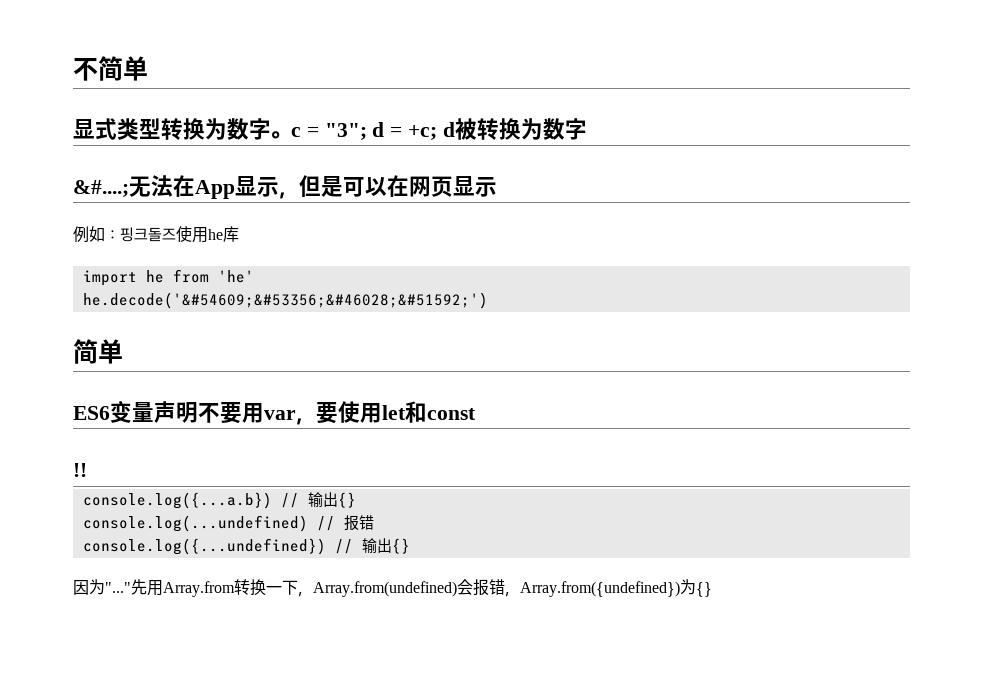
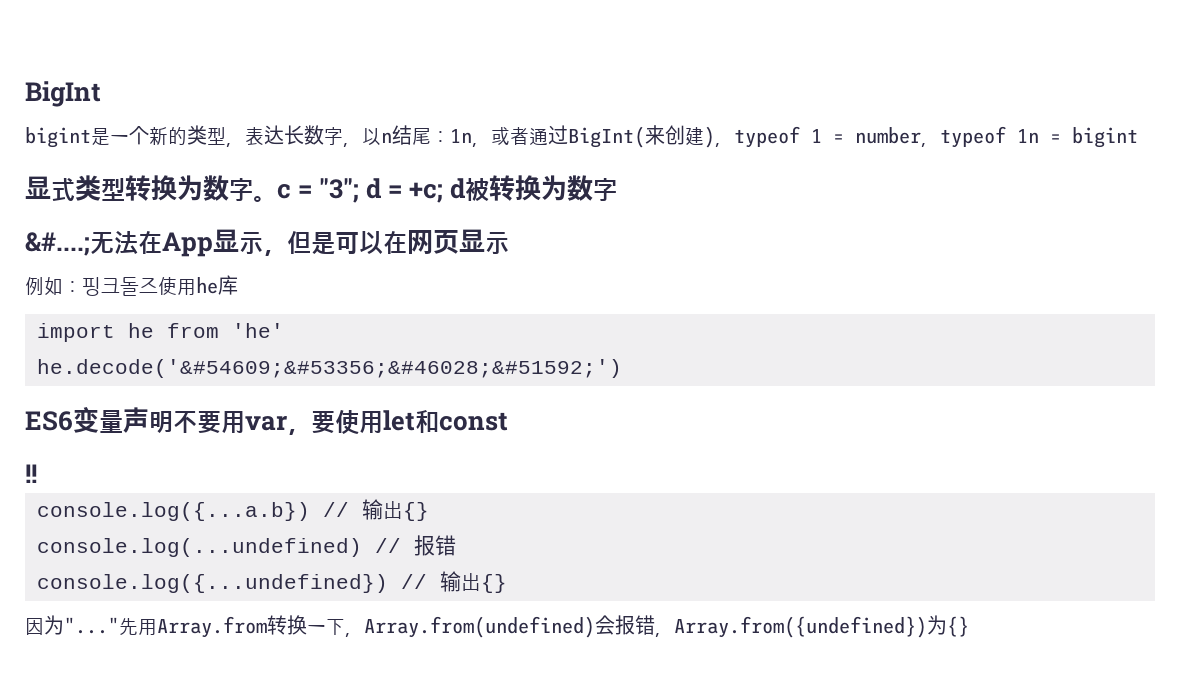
- 不简单
+ BigInt
+ bigint是一个新的类型，表达长数字，以n结尾：1n，或者通过BigInt(来创建)，typeof 1 = number，typeof 1n = bigint
  he.decode('&#54609;&#53356;&#46028;&#51592;')
- 简单

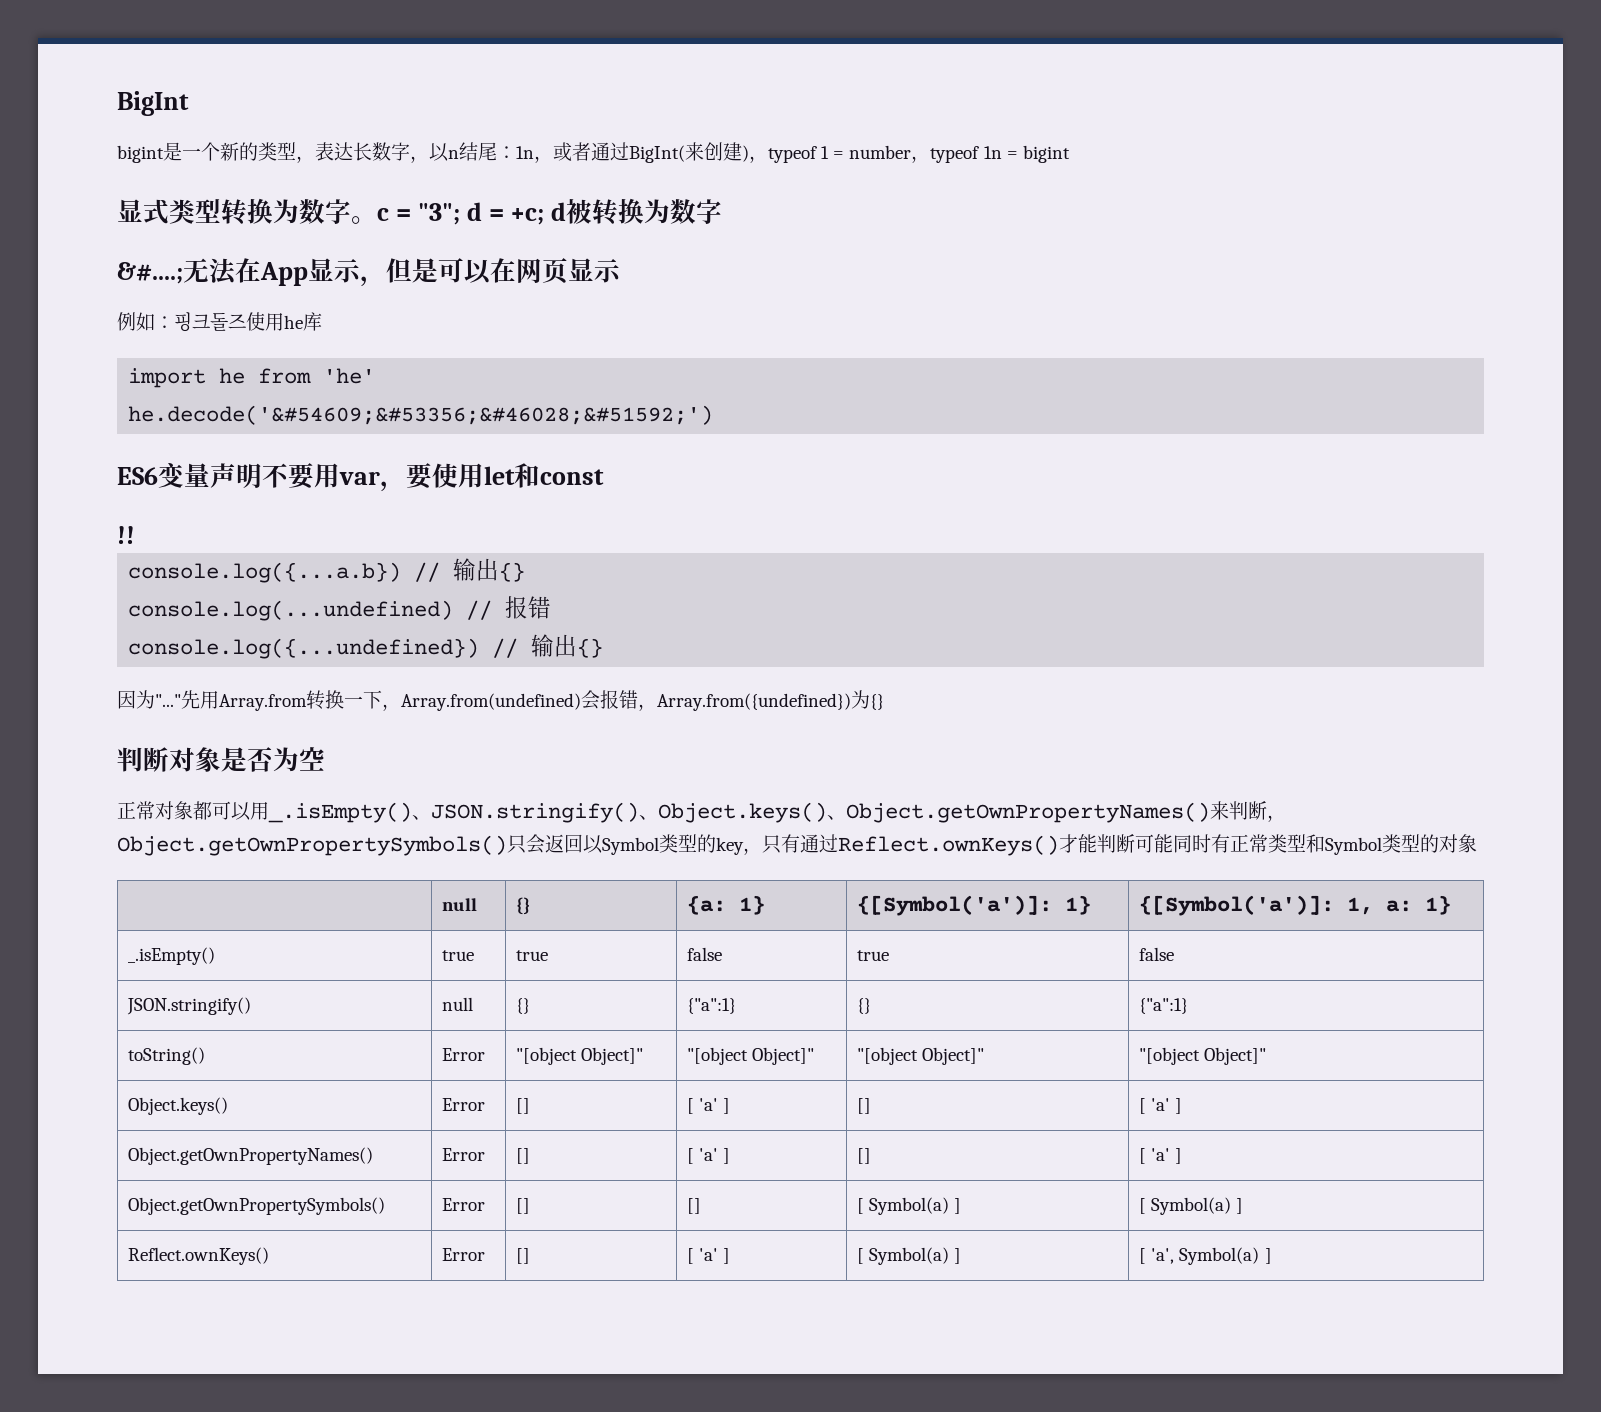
+ 判断对象是否为空
+ 正常对象都可以用_.isEmpty()、JSON.stringify()、Object.keys()、Object.getOwnPropertyNames()来判断，Object.getOwnPropertySymbols()只会返回以Symbol类型的key，只有通过Reflect.ownKeys()才能判断可能同时有正常类型和Symbol类型的对象
+ | null | {} | {a: 1} | {[Symbol('a')]: 1} | {[Symbol('a')]: 1, a: 1}
+ _.isEmpty() | true | true | false | true | false
+ JSON.stringify() | null | {} | {"a":1} | {} | {"a":1}
+ toString() | Error | "[object Object]" | "[object Object]" | "[object Object]" | "[object Object]"
+ Object.keys() | Error | [] | [ 'a' ] | [] | [ 'a' ]
+ Object.getOwnPropertyNames() | Error | [] | [ 'a' ] | [] | [ 'a' ]
+ Object.getOwnPropertySymbols() | Error | [] | [] | [ Symbol(a) ] | [ Symbol(a) ]
+ Reflect.ownKeys() | Error | [] | [ 'a' ] | [ Symbol(a) ] | [ 'a', Symbol(a) ]

